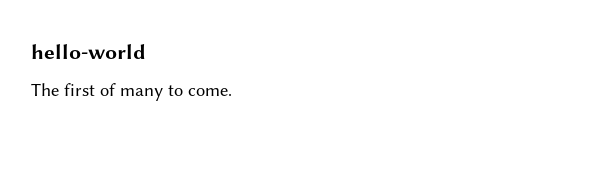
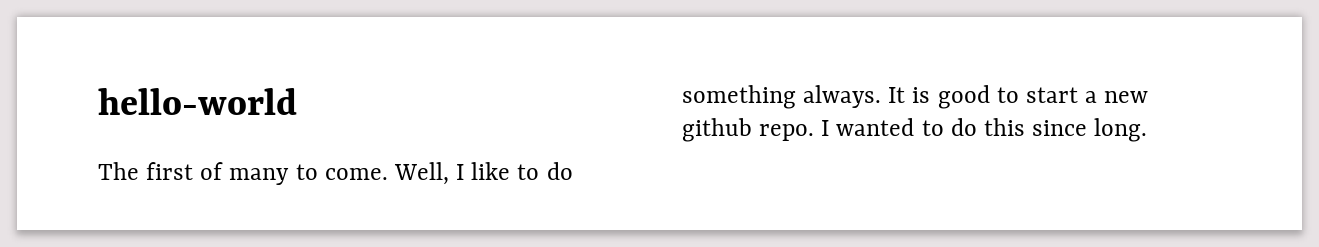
+ Well, I like to do something always. It is good to start a new github repo. I wanted to do this since long.

